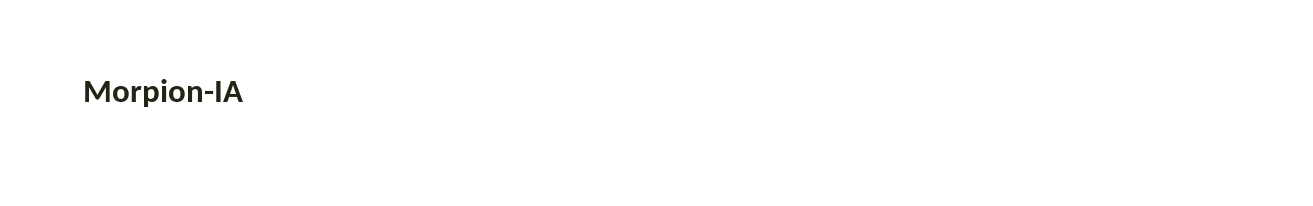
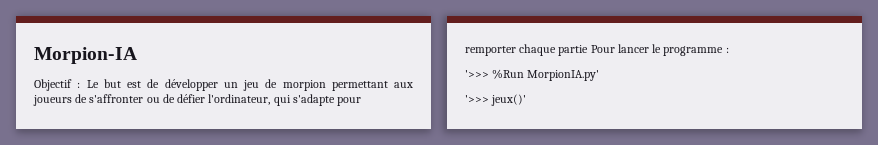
+ Objectif : Le but est de développer un jeu de morpion permettant aux joueurs de s'affronter ou de défier l'ordinateur, qui s'adapte pour remporter chaque partie Pour lancer le programme :
+ '>>> %Run MorpionIA.py'
+ '>>> jeux()'

